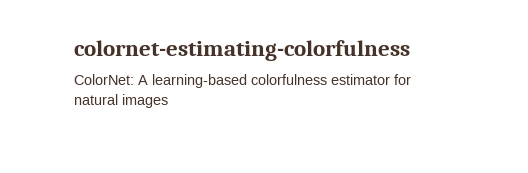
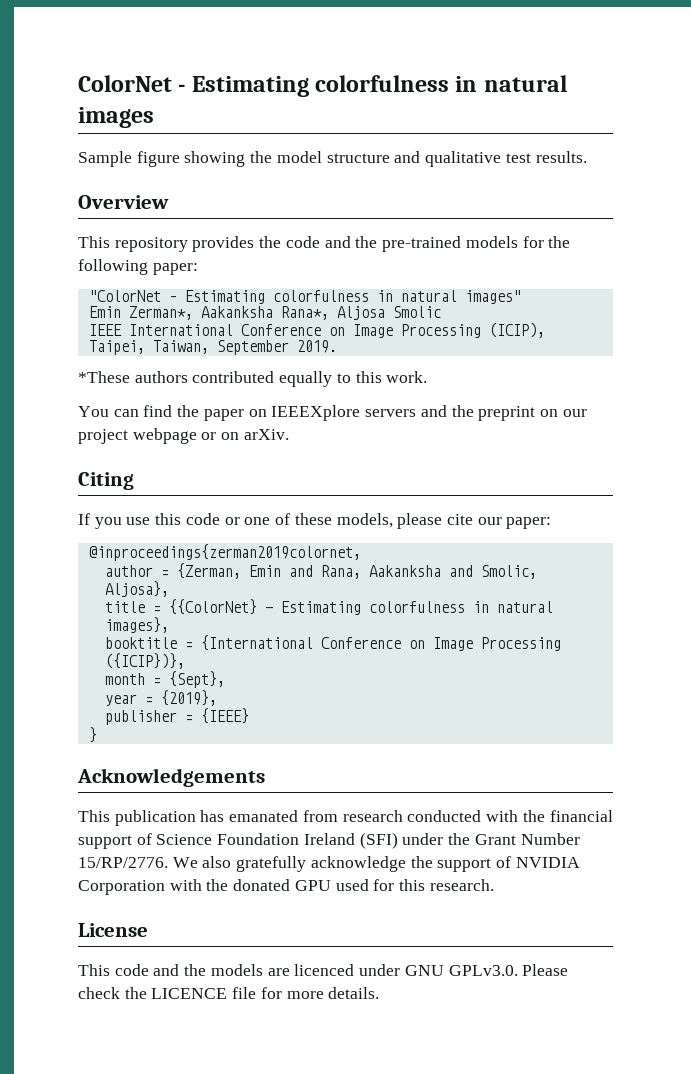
- colornet-estimating-colorfulness
- ColorNet: A learning-based colorfulness estimator for natural images
+ ColorNet - Estimating colorfulness in natural images
+ Sample figure showing the model structure and qualitative test results.
+ Overview
+ This repository provides the code and the pre-trained models for the following paper:
+ "ColorNet – Estimating colorfulness in natural images"
+ Emin Zerman*, Aakanksha Rana*, Aljosa Smolic
+ IEEE International Conference on Image Processing (ICIP), Taipei, Taiwan, September 2019.
+ *These authors contributed equally to this work.
+ You can find the paper on IEEEXplore servers and the preprint on our project webpage or on arXiv.
+ Citing
+ If you use this code or one of these models, please cite our paper:
+ @inproceedings{zerman2019colornet,
+ author = {Zerman, Emin and Rana, Aakanksha and Smolic, Aljosa},
+ title = {{ColorNet} - Estimating colorfulness in natural images},
+ booktitle = {International Conference on Image Processing ({ICIP})},
+ month = {Sept},
+ year = {2019},
+ publisher = {IEEE}
+ }
+ Acknowledgements
+ This publication has emanated from research conducted with the financial support of Science Foundation Ireland (SFI) under the Grant Number 15/RP/2776. We also gratefully acknowledge the support of NVIDIA Corporation with the donated GPU used for this research.
+ License
+ This code and the models are licenced under GNU GPLv3.0. Please check the LICENCE file for more details.

